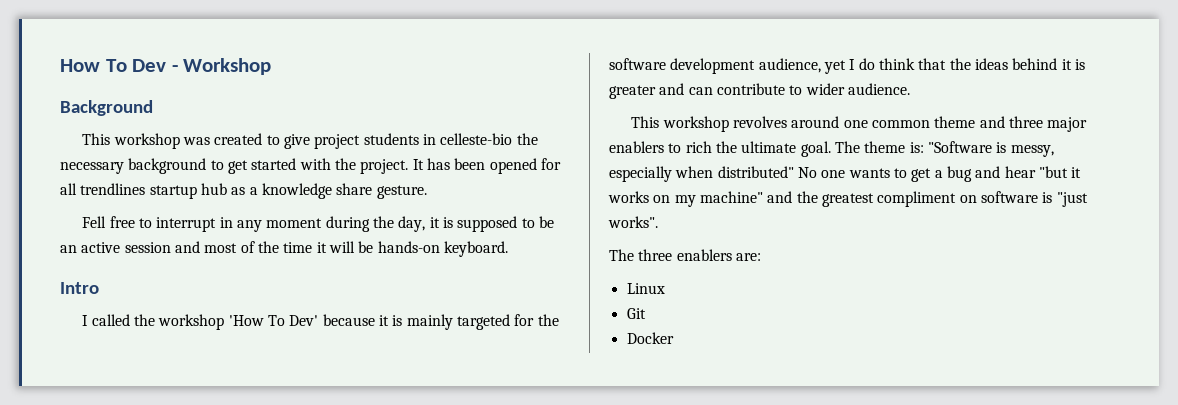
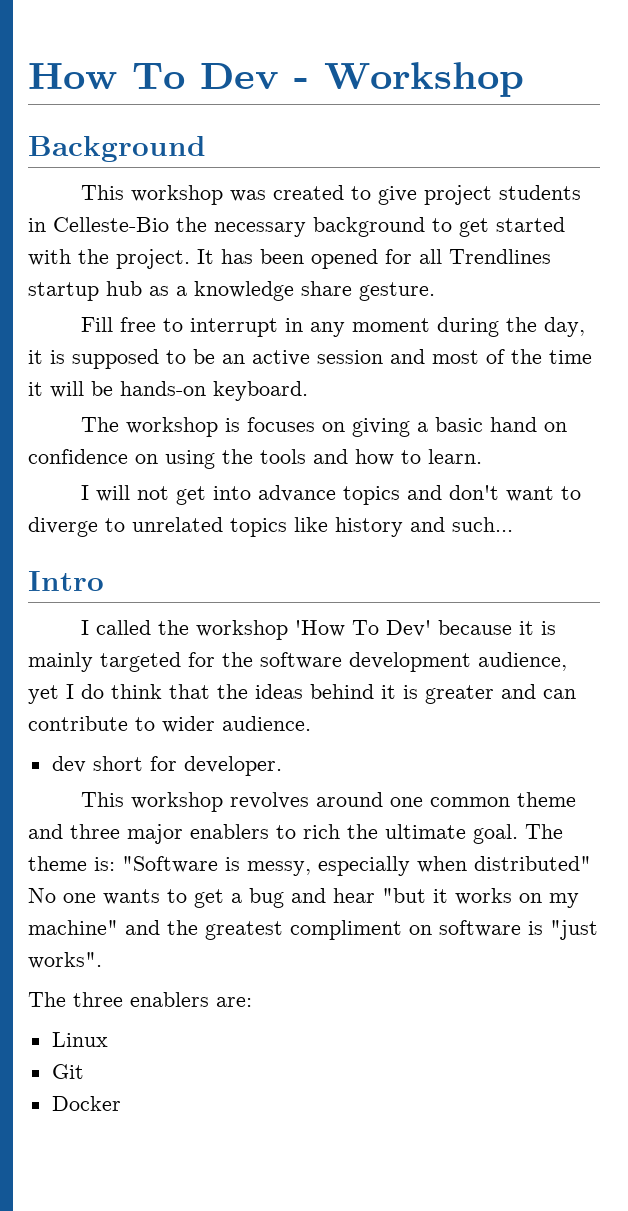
- This workshop was created to give project students in celleste-bio the necessary background to get started with the project.
+ This workshop was created to give project students in Celleste-Bio the necessary background to get started with the project.
- It has been opened for all trendlines startup hub as a knowledge share gesture.
+ It has been opened for all Trendlines startup hub as a knowledge share gesture.
- Fell free to interrupt in any moment during the day, it is supposed to be an active session and most of the time it will be hands-on keyboard.
+ Fill free to interrupt in any moment during the day, it is supposed to be an active session and most of the time it will be hands-on keyboard.
+ The workshop is focuses on giving a basic hand on confidence on using the tools and how to learn.
+ I will not get into advance topics and don't want to diverge to unrelated topics like history and such...
+ dev short for developer.

